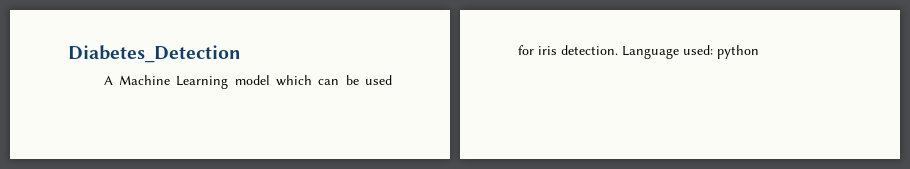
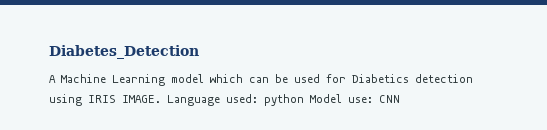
- A Machine Learning model which can be used for iris detection. Language used: python
+ A Machine Learning model which can be used for Diabetics detection using IRIS IMAGE. Language used: python Model use: CNN

